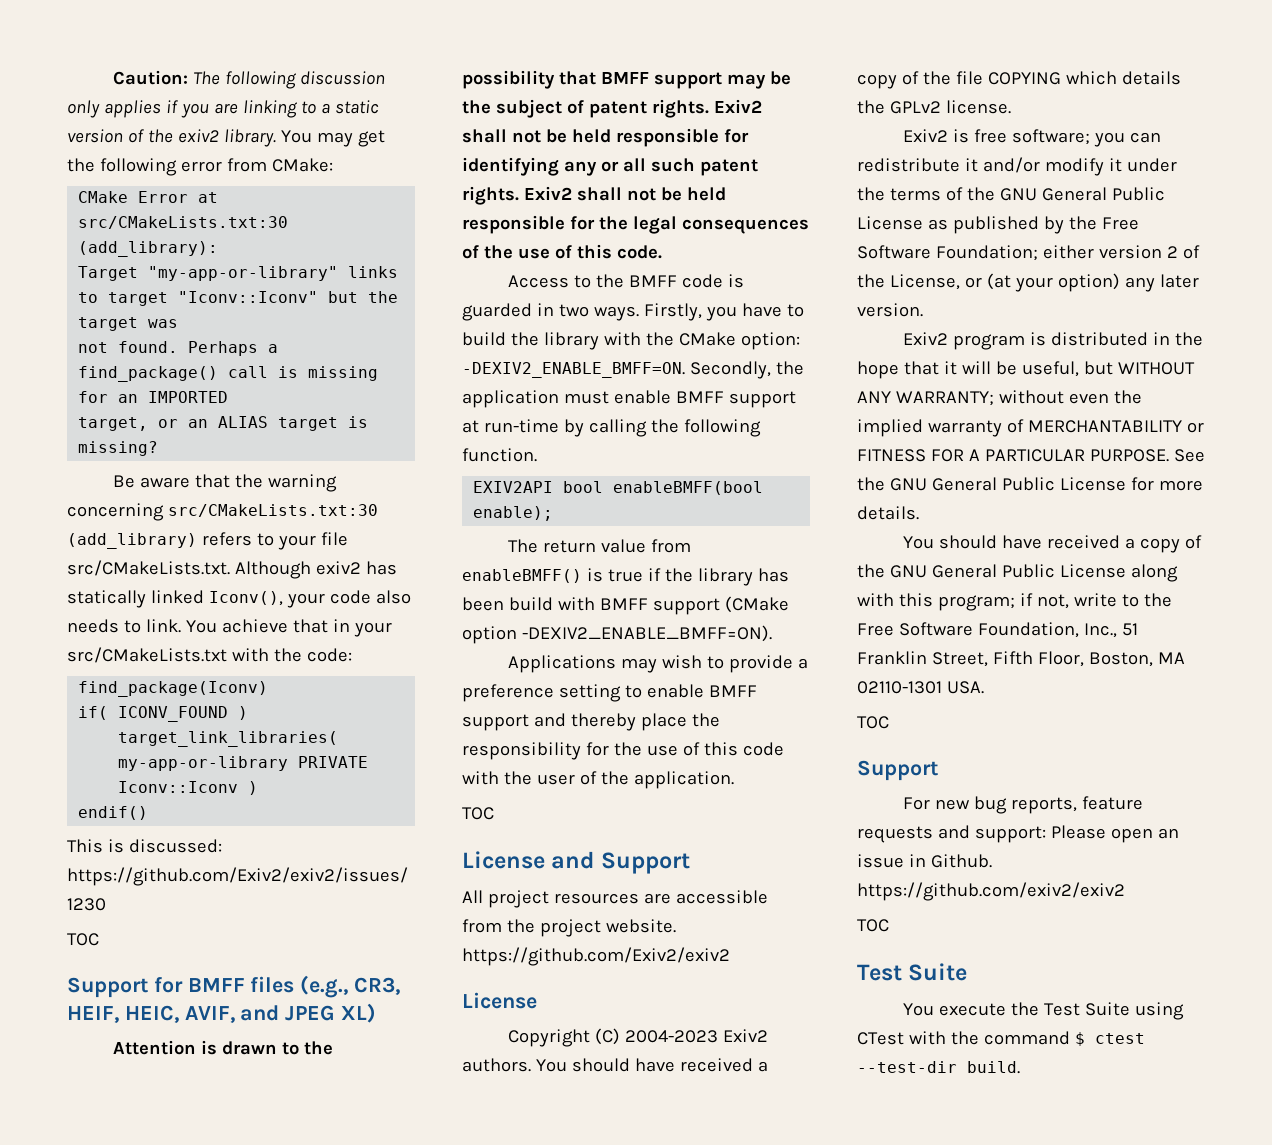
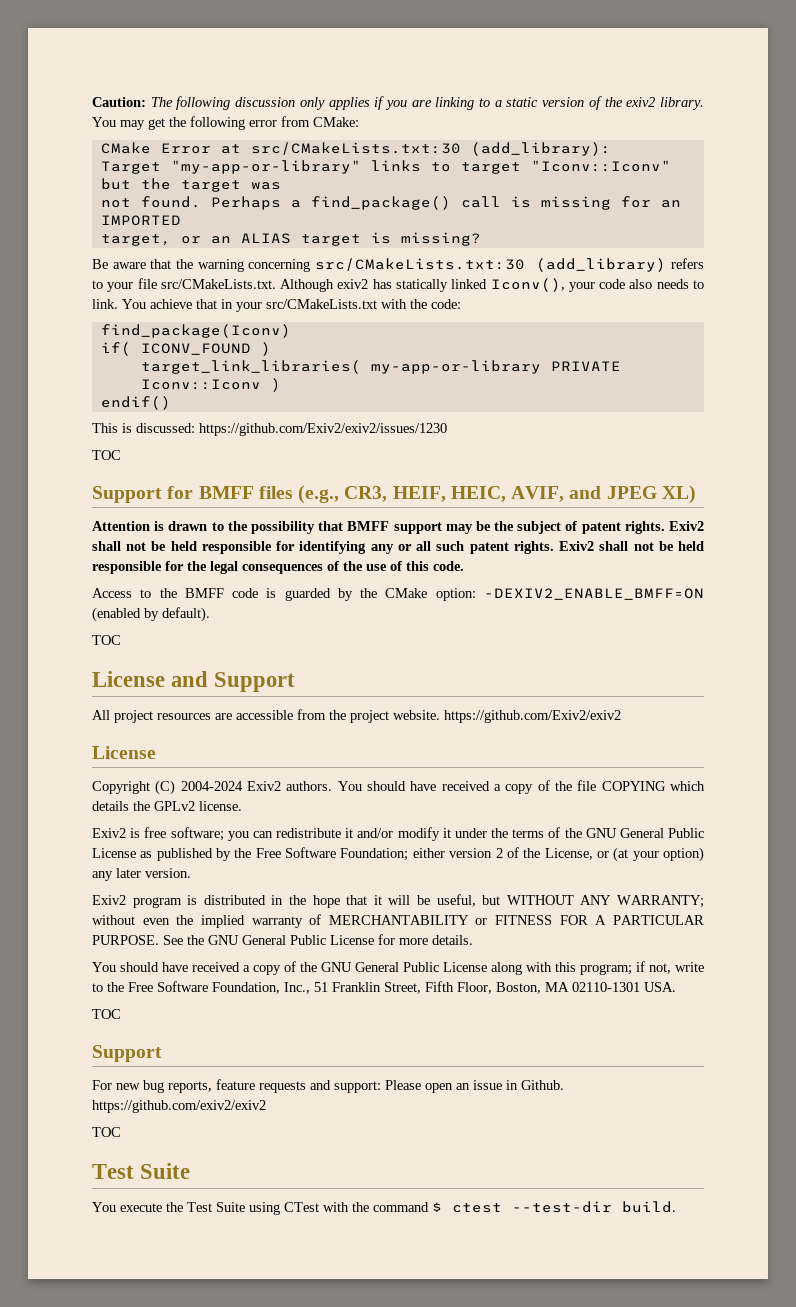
- Access to the BMFF code is guarded in two ways. Firstly, you have to build the library with the CMake option: -DEXIV2_ENABLE_BMFF=ON. Secondly, the application must enable BMFF support at run-time by calling the following function.
- EXIV2API bool enableBMFF(bool enable);
- The return value from enableBMFF() is true if the library has been build with BMFF support (CMake option -DEXIV2_ENABLE_BMFF=ON).
- Applications may wish to provide a preference setting to enable BMFF support and thereby place the responsibility for the use of this code with the user of the application.
+ Access to the BMFF code is guarded by the CMake option: -DEXIV2_ENABLE_BMFF=ON (enabled by default).
- Copyright (C) 2004-2023 Exiv2 authors.
+ Copyright (C) 2004-2024 Exiv2 authors.

